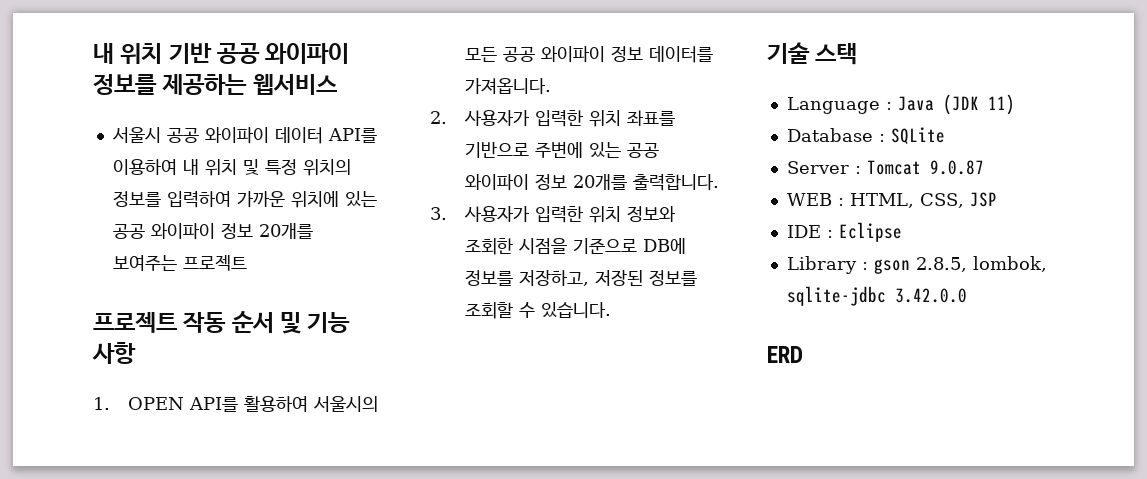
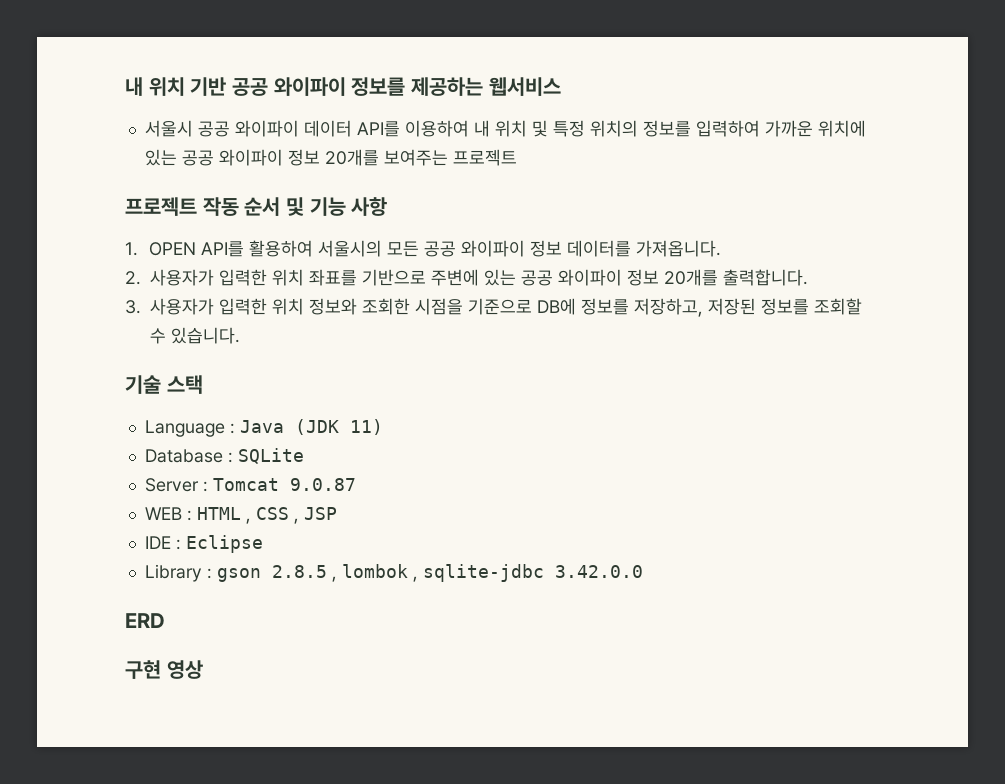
- WEB : HTML, CSS, JSP
+ WEB : HTML , CSS , JSP
- Library : gson 2.8.5, lombok, sqlite-jdbc 3.42.0.0
+ Library : gson 2.8.5 , lombok , sqlite-jdbc 3.42.0.0
+ 구현 영상

